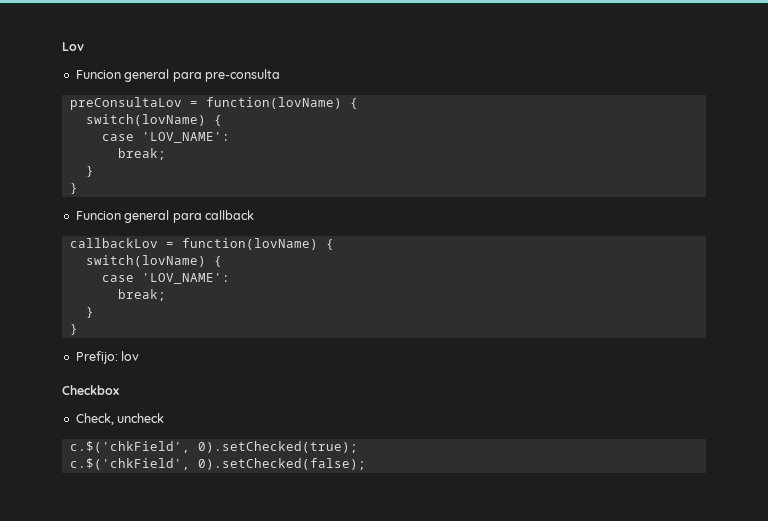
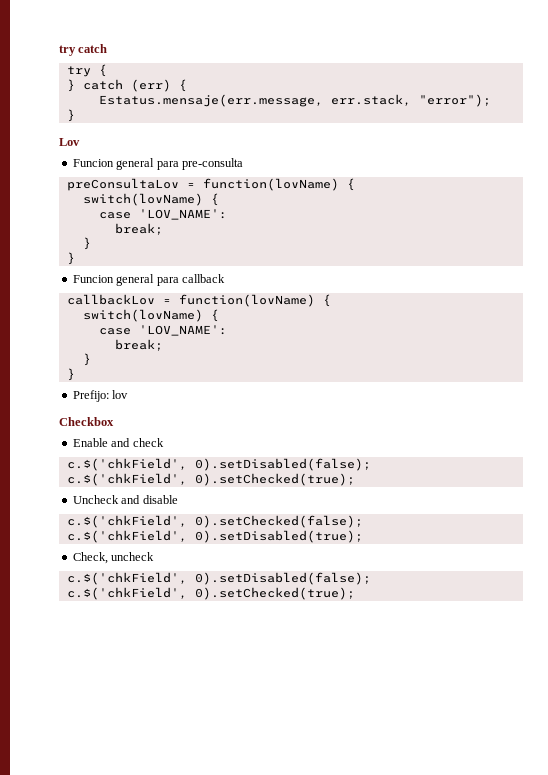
+ try catch
+ try {
+ } catch (err) {
+ Estatus.mensaje(err.message, err.stack, "error");
+ }
+ Enable and check
+ c.$('chkField', 0).setDisabled(false);
+ c.$('chkField', 0).setChecked(true);
+ Uncheck and disable
+ c.$('chkField', 0).setChecked(false);
+ c.$('chkField', 0).setDisabled(true);
  Check, uncheck
+ c.$('chkField', 0).setDisabled(false);
  c.$('chkField', 0).setChecked(true);
- c.$('chkField', 0).setChecked(false);

